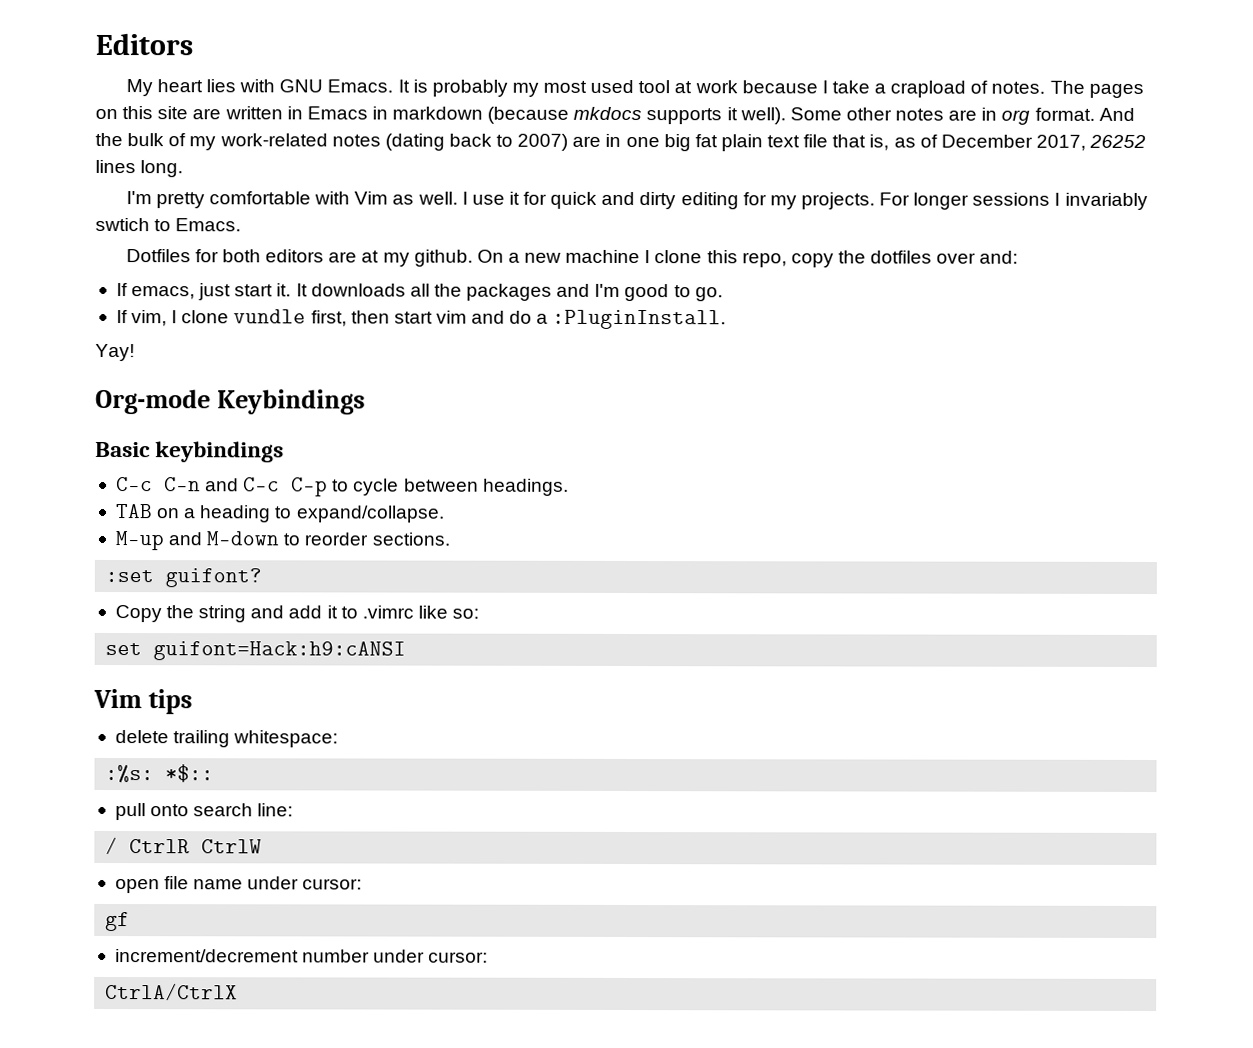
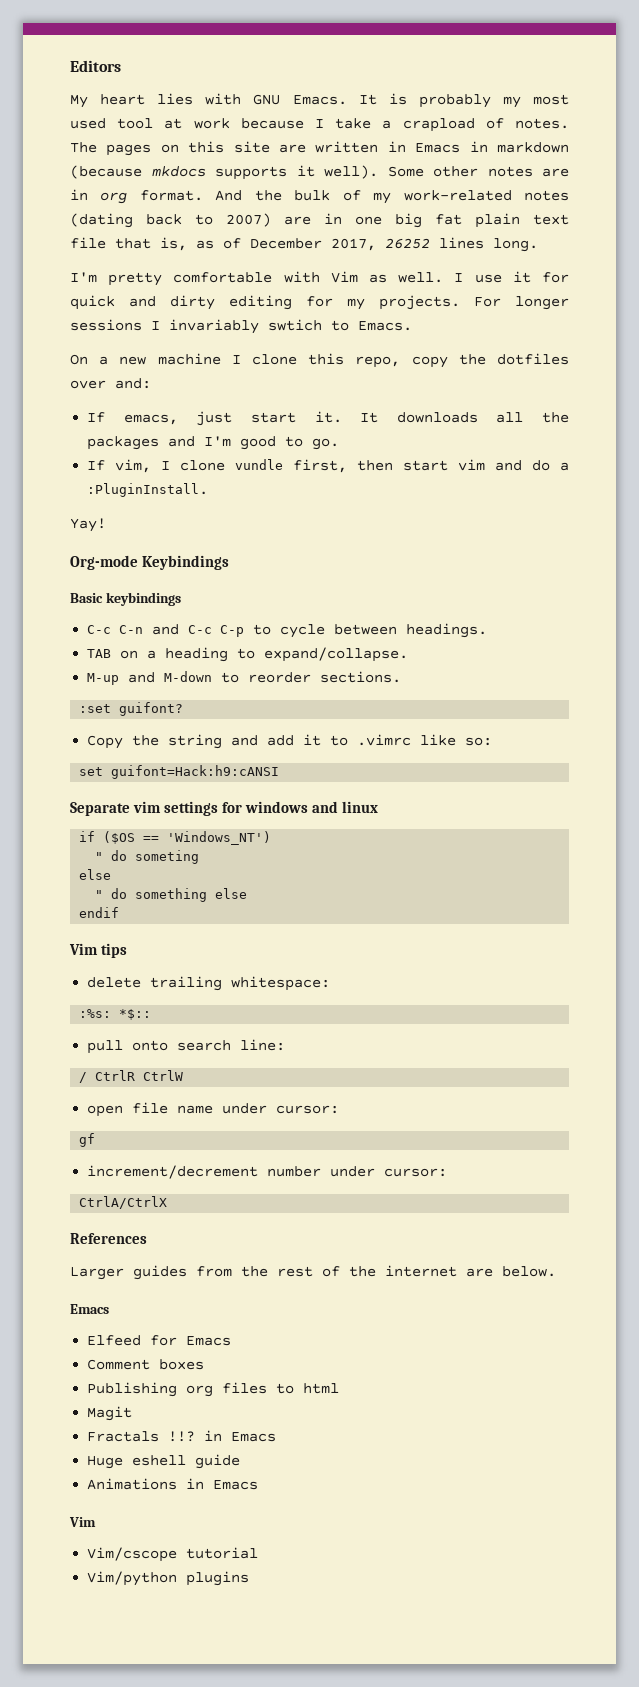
- Dotfiles for both editors are at my github.
+ Separate vim settings for windows and linux
+ if ($OS == 'Windows_NT')
+ " do someting
+ else
+ " do something else
+ endif
+ References
+ Larger guides from the rest of the internet are below.
+ Emacs
+ Elfeed for Emacs
+ Comment boxes
+ Publishing org files to html
+ Magit
+ Fractals !!? in Emacs
+ Huge eshell guide
+ Animations in Emacs
+ Vim
+ Vim/cscope tutorial
+ Vim/python plugins

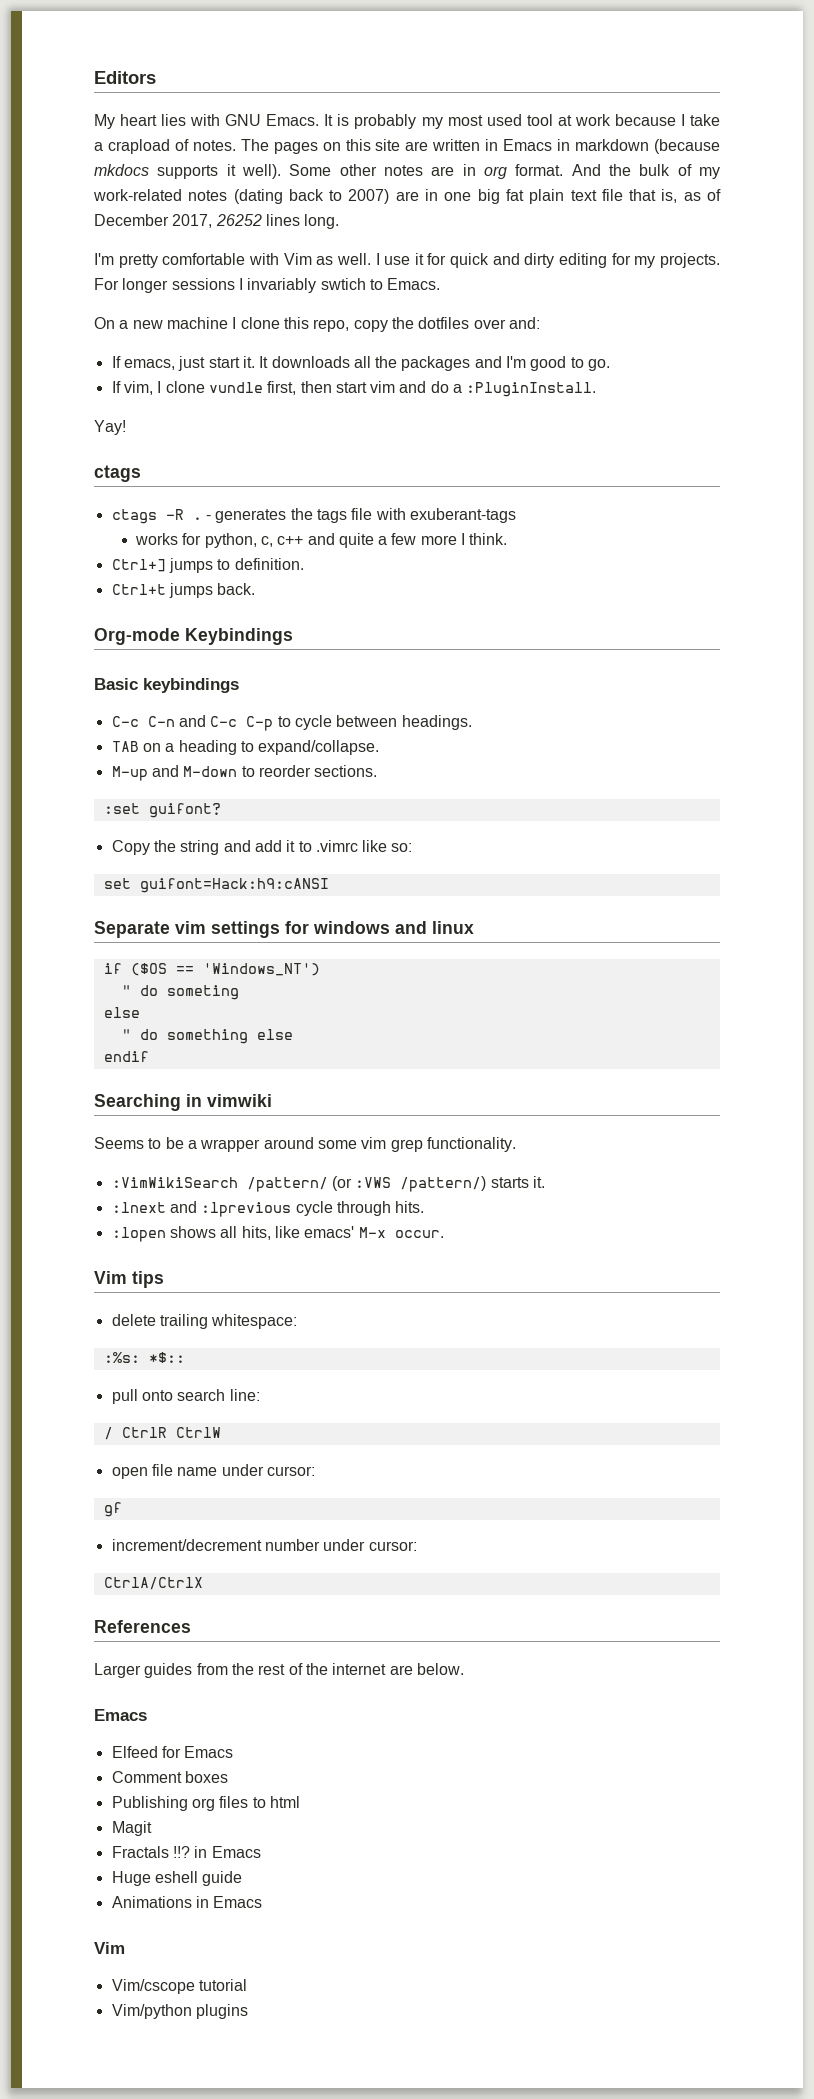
  Yay!
+ ctags
+ ctags -R . - generates the tags file with exuberant-tags
+ works for python, c, c++ and quite a few more I think.
+ Ctrl+] jumps to definition.
+ Ctrl+t jumps back.
+ Searching in vimwiki
+ Seems to be a wrapper around some vim grep functionality.
+ :VimWikiSearch /pattern/ (or :VWS /pattern/) starts it.
+ :lnext and :lprevious cycle through hits.
+ :lopen shows all hits, like emacs' M-x occur.

